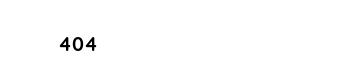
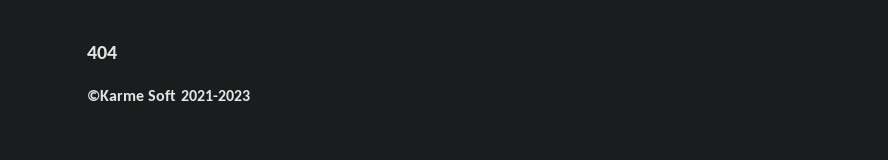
+ ©Karme Soft 2021-2023

